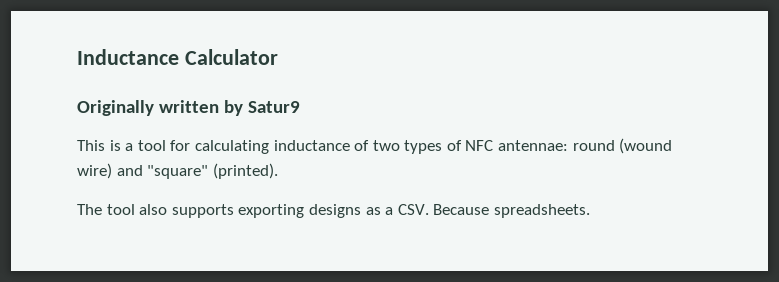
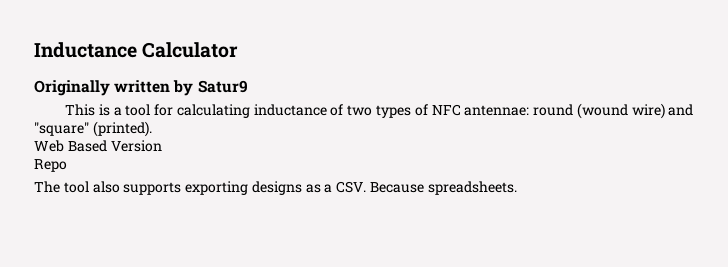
+ Web Based Version
+ Repo

